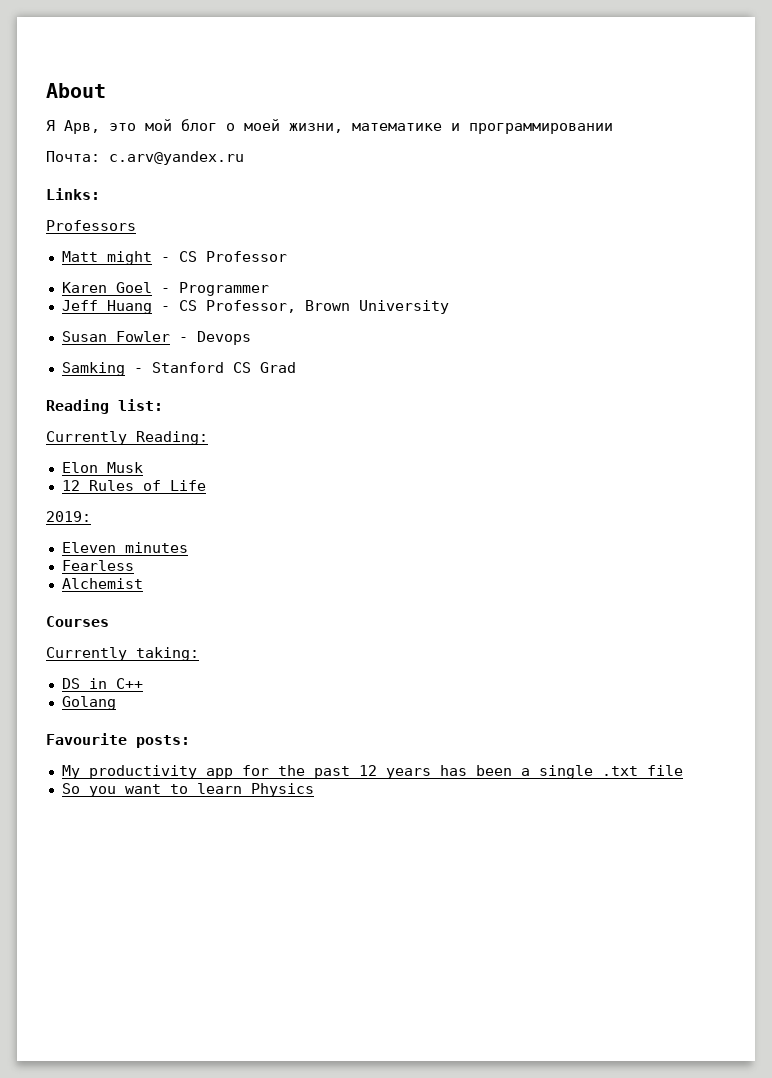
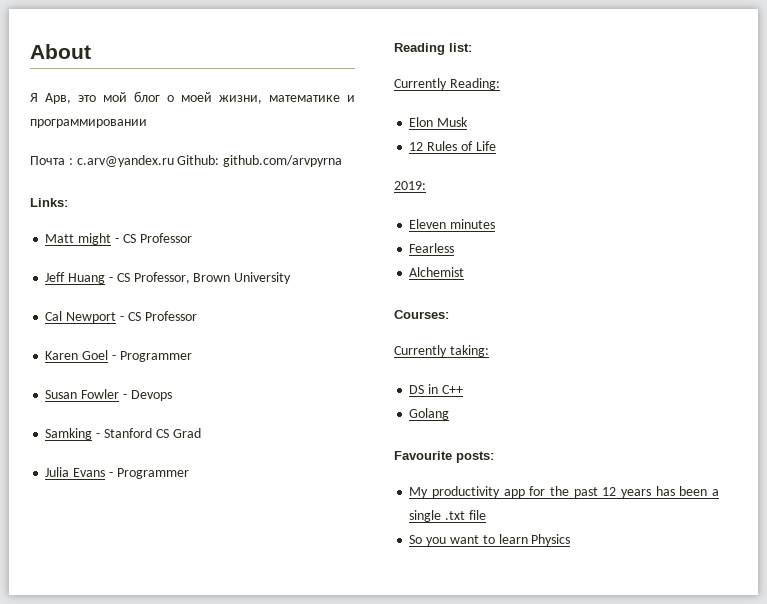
- Почта: c.arv@yandex.ru
+ Почта : c.arv@yandex.ru Github: github.com/arvpyrna
- Professors
+ Jeff Huang - CS Professor, Brown University
+ Cal Newport - CS Professor
  Karen Goel - Programmer
- Jeff Huang - CS Professor, Brown University
+ Julia Evans - Programmer
- Courses
+ Courses:

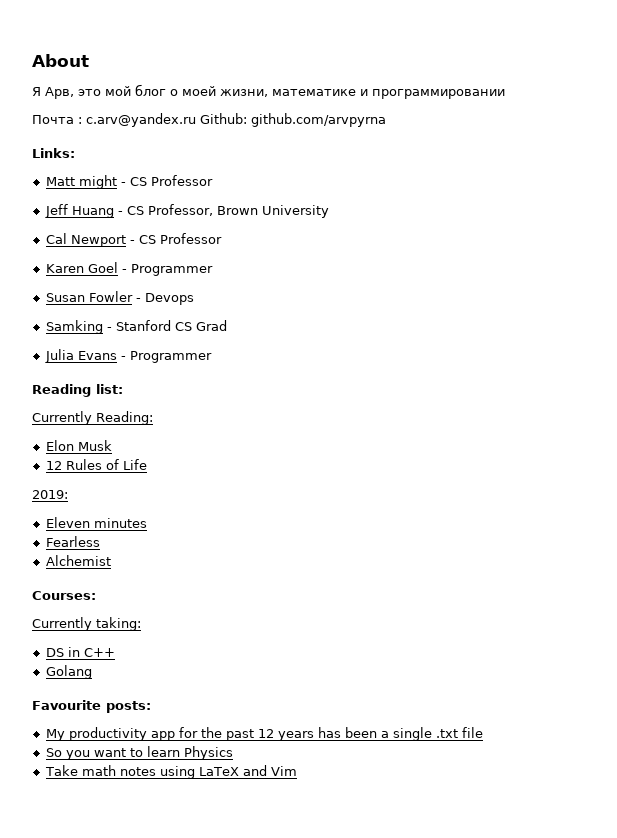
+ Take math notes using LaTeX and Vim

